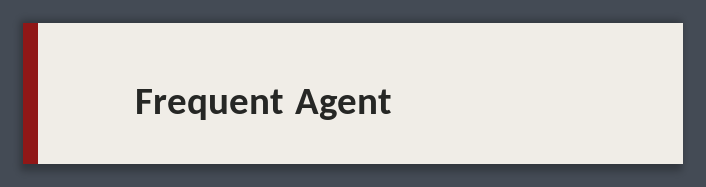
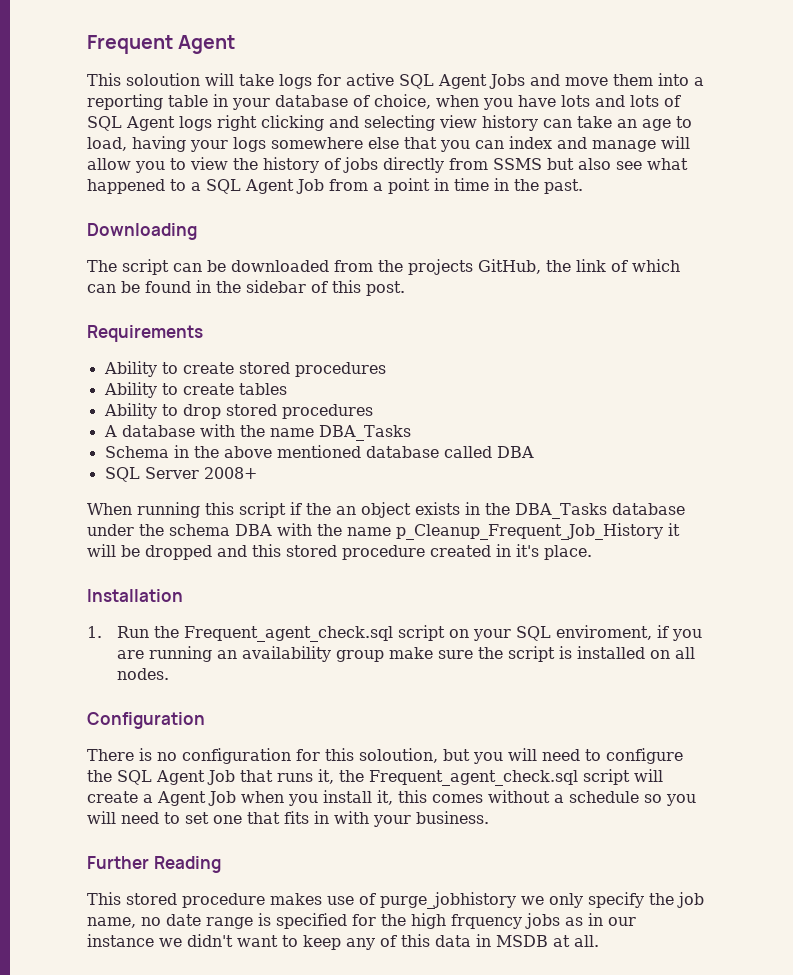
+ This soloution will take logs for active SQL Agent Jobs and move them into a reporting table in your database of choice, when you have lots and lots of SQL Agent logs right clicking and selecting view history can take an age to load, having your logs somewhere else that you can index and manage will allow you to view the history of jobs directly from SSMS but also see what happened to a SQL Agent Job from a point in time in the past.
+ Downloading
+ The script can be downloaded from the projects GitHub, the link of which can be found in the sidebar of this post.
+ Requirements
+ Ability to create stored procedures
+ Ability to create tables
+ Ability to drop stored procedures
+ A database with the name DBA_Tasks
+ Schema in the above mentioned database called DBA
+ SQL Server 2008+
+ When running this script if the an object exists in the DBA_Tasks database under the schema DBA with the name p_Cleanup_Frequent_Job_History it will be dropped and this stored procedure created in it's place.
+ Installation
+ 1. Run the Frequent_agent_check.sql script on your SQL enviroment, if you are running an availability group make sure the script is installed on all nodes.
+ Configuration
+ There is no configuration for this soloution, but you will need to configure the SQL Agent Job that runs it, the Frequent_agent_check.sql script will create a Agent Job when you install it, this comes without a schedule so you will need to set one that fits in with your business.
+ Further Reading
+ This stored procedure makes use of purge_jobhistory we only specify the job name, no date range is specified for the high frquency jobs as in our instance we didn't want to keep any of this data in MSDB at all.

